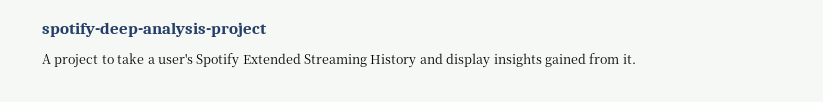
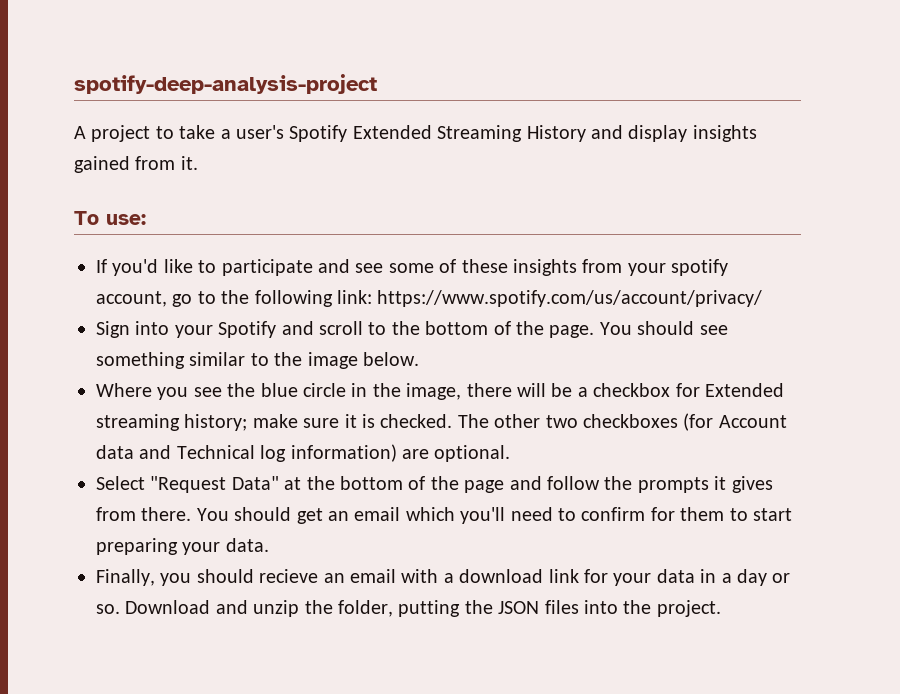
+ To use:
+ If you'd like to participate and see some of these insights from your spotify account, go to the following link: https://www.spotify.com/us/account/privacy/
+ Sign into your Spotify and scroll to the bottom of the page. You should see something similar to the image below.
+ Where you see the blue circle in the image, there will be a checkbox for Extended streaming history; make sure it is checked. The other two checkboxes (for Account data and Technical log information) are optional.
+ Select "Request Data" at the bottom of the page and follow the prompts it gives from there. You should get an email which you'll need to confirm for them to start preparing your data.
+ Finally, you should recieve an email with a download link for your data in a day or so. Download and unzip the folder, putting the JSON files into the project.

